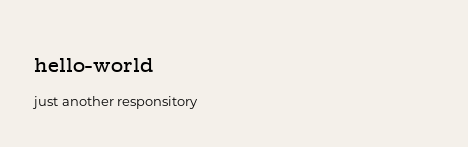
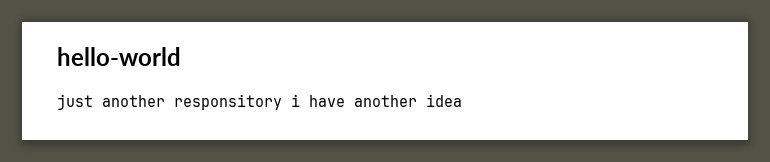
- just another responsitory
+ just another responsitory i have another idea

